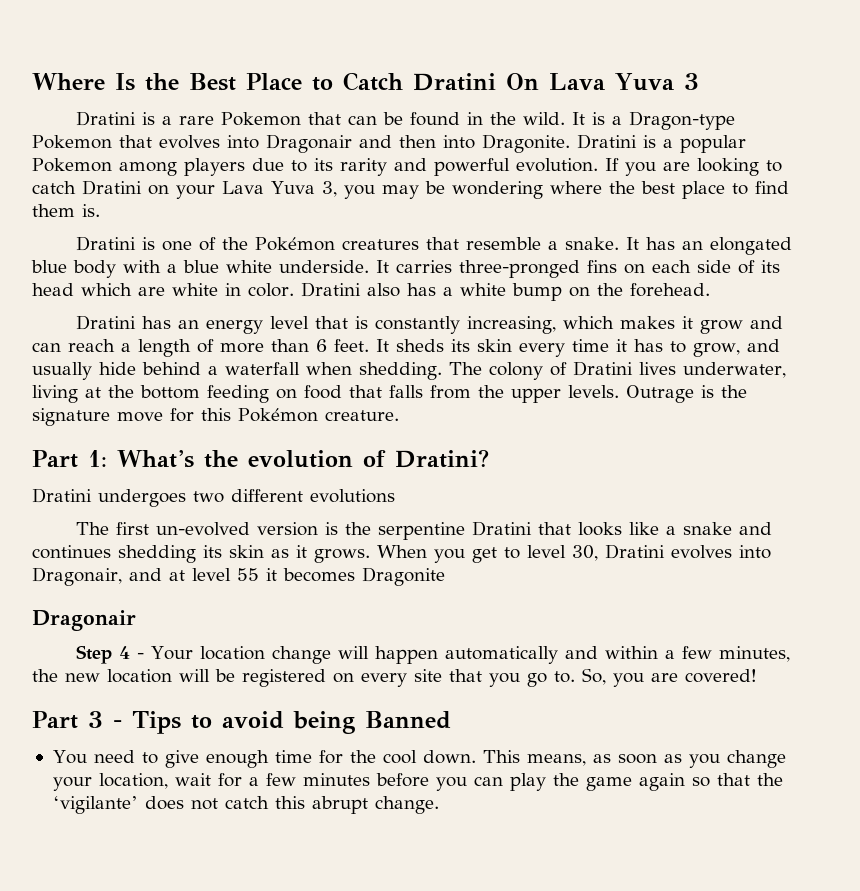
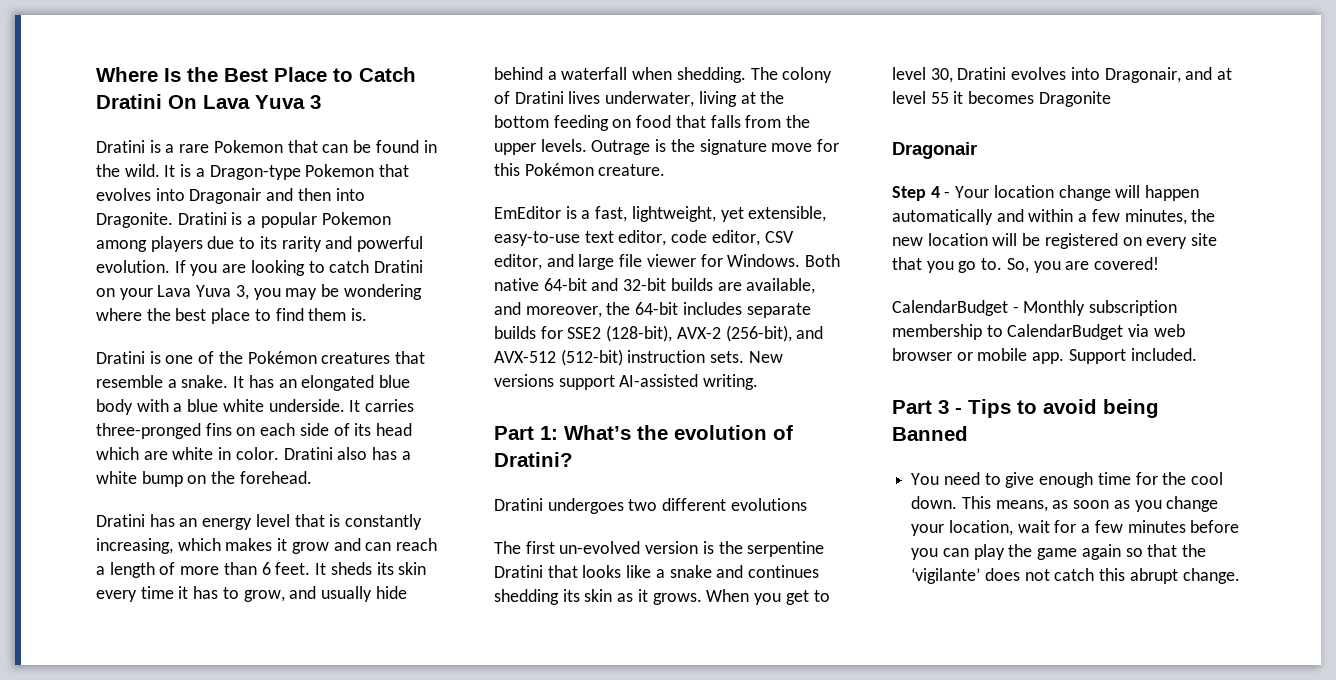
+ EmEditor is a fast, lightweight, yet extensible, easy-to-use text editor, code editor, CSV editor, and large file viewer for Windows. Both native 64-bit and 32-bit builds are available, and moreover, the 64-bit includes separate builds for SSE2 (128-bit), AVX-2 (256-bit), and AVX-512 (512-bit) instruction sets. New versions support AI-assisted writing.
+ CalendarBudget - Monthly subscription membership to CalendarBudget via web browser or mobile app. Support included.

